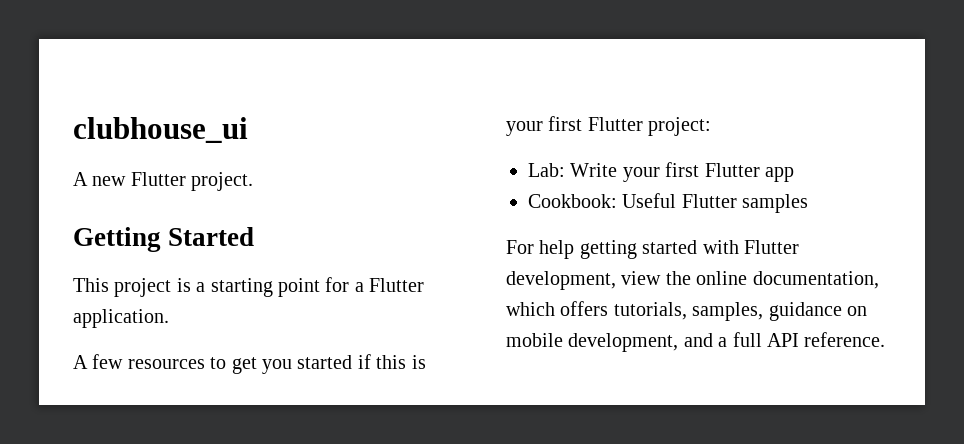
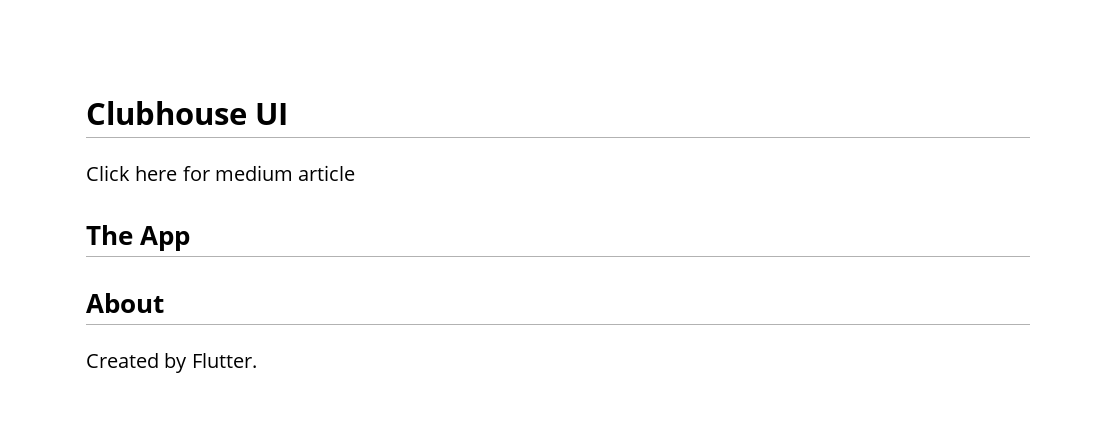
- clubhouse_ui
- A new Flutter project.
- Getting Started
- This project is a starting point for a Flutter application.
- A few resources to get you started if this is your first Flutter project:
- Lab: Write your first Flutter app
- Cookbook: Useful Flutter samples
- For help getting started with Flutter development, view the online documentation, which offers tutorials, samples, guidance on mobile development, and a full API reference.
+ Clubhouse UI
+ Click here for medium article
+ The App
+ About
+ Created by Flutter.

